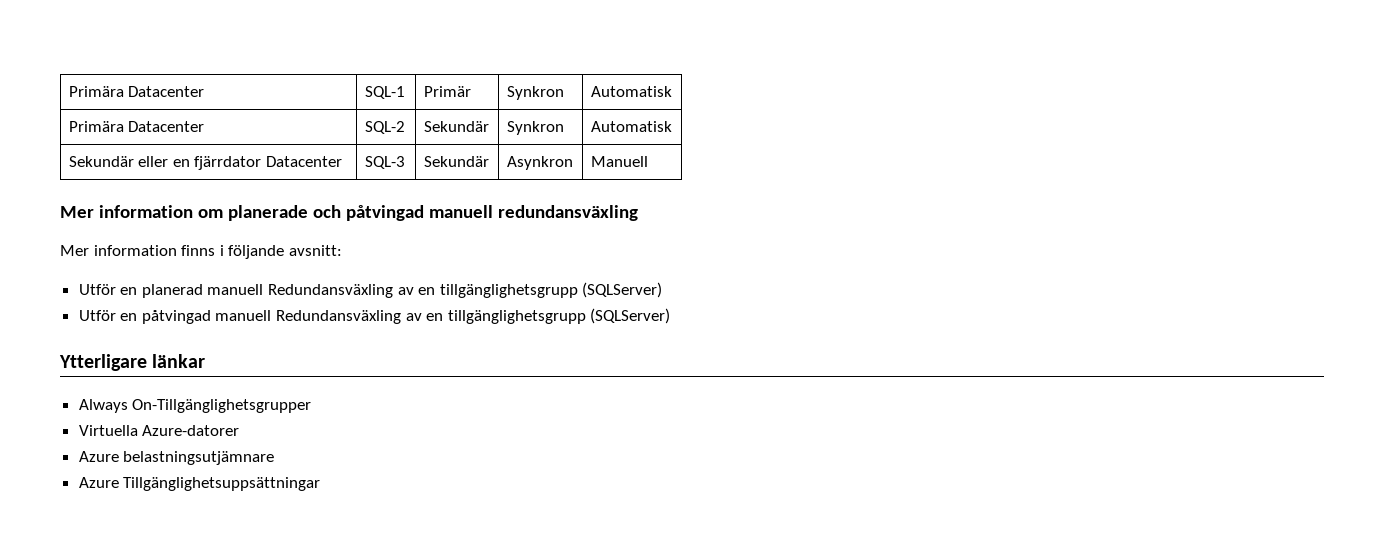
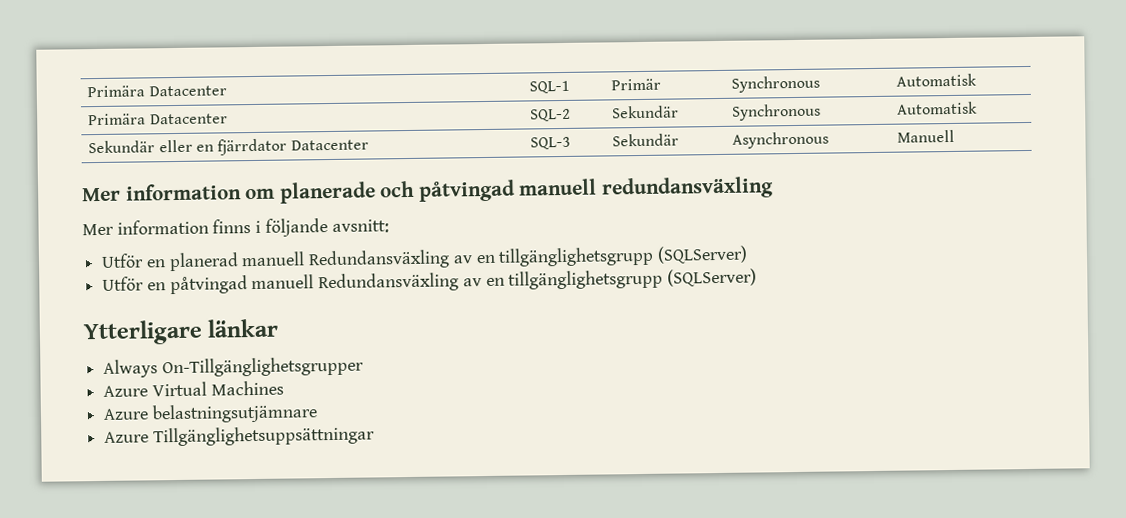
- Primära Datacenter | SQL-1 | Primär | Synkron | Automatisk
+ Primära Datacenter | SQL-1 | Primär | Synchronous | Automatisk
- Primära Datacenter | SQL-2 | Sekundär | Synkron | Automatisk
+ Primära Datacenter | SQL-2 | Sekundär | Synchronous | Automatisk
- Sekundär eller en fjärrdator Datacenter | SQL-3 | Sekundär | Asynkron | Manuell
+ Sekundär eller en fjärrdator Datacenter | SQL-3 | Sekundär | Asynchronous | Manuell
- Virtuella Azure-datorer
+ Azure Virtual Machines

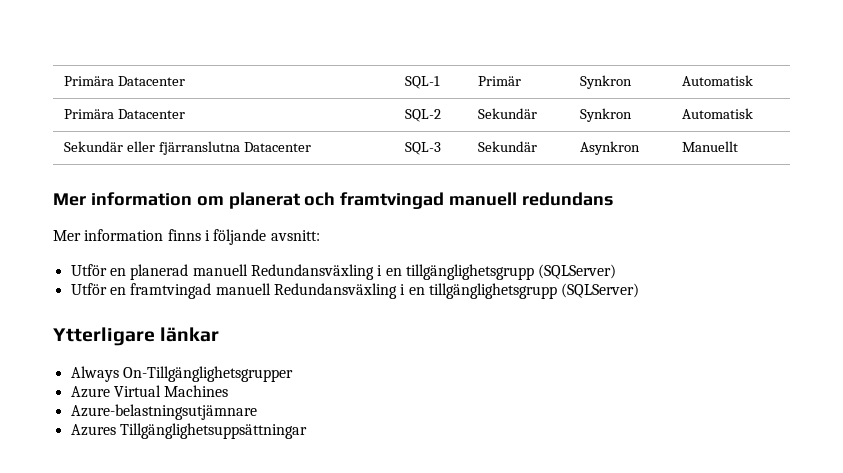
- Primära Datacenter | SQL-1 | Primär | Synchronous | Automatisk
+ Primära Datacenter | SQL-1 | Primär | Synkron | Automatisk
- Primära Datacenter | SQL-2 | Sekundär | Synchronous | Automatisk
+ Primära Datacenter | SQL-2 | Sekundär | Synkron | Automatisk
- Sekundär eller en fjärrdator Datacenter | SQL-3 | Sekundär | Asynchronous | Manuell
+ Sekundär eller fjärranslutna Datacenter | SQL-3 | Sekundär | Asynkron | Manuellt
- Mer information om planerade och påtvingad manuell redundansväxling
+ Mer information om planerat och framtvingad manuell redundans
- Utför en planerad manuell Redundansväxling av en tillgänglighetsgrupp (SQLServer)
+ Utför en planerad manuell Redundansväxling i en tillgänglighetsgrupp (SQLServer)
- Utför en påtvingad manuell Redundansväxling av en tillgänglighetsgrupp (SQLServer)
+ Utför en framtvingad manuell Redundansväxling i en tillgänglighetsgrupp (SQLServer)
- Azure belastningsutjämnare
- Azure Tillgänglighetsuppsättningar
+ Azure-belastningsutjämnare
+ Azures Tillgänglighetsuppsättningar

